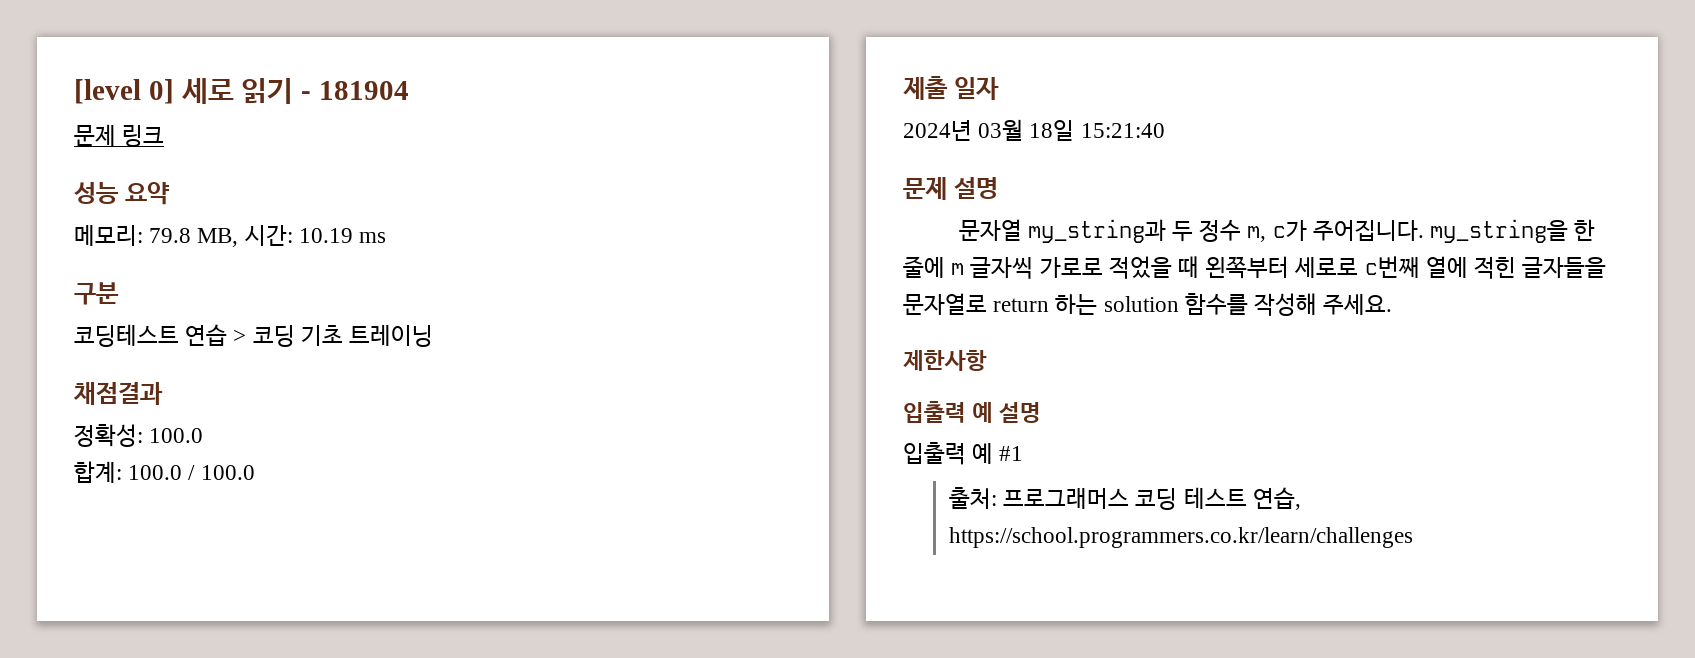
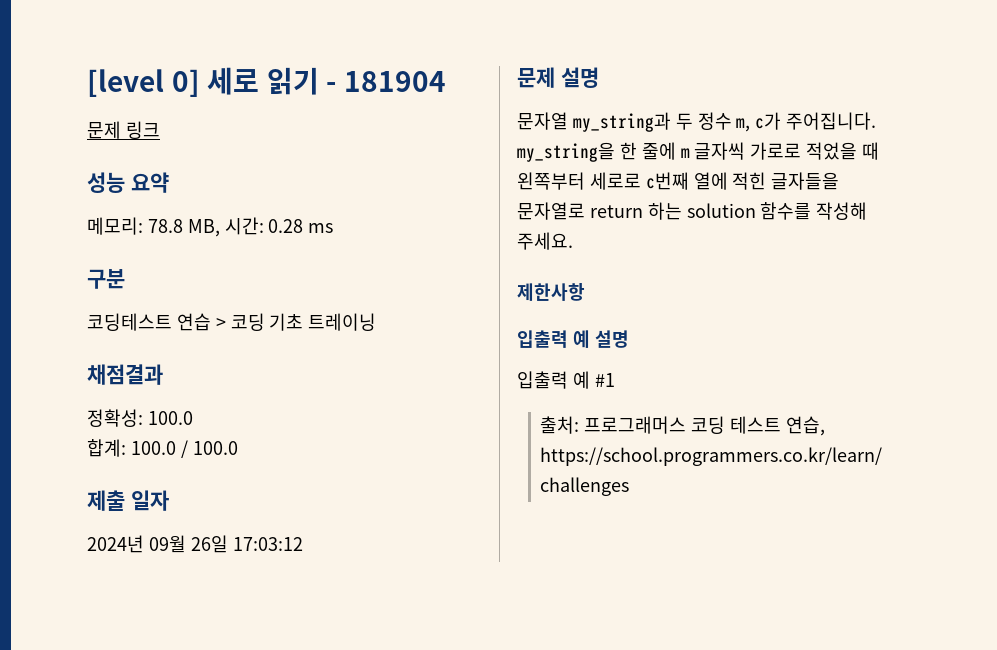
- 메모리: 79.8 MB, 시간: 10.19 ms
+ 메모리: 78.8 MB, 시간: 0.28 ms
- 2024년 03월 18일 15:21:40
+ 2024년 09월 26일 17:03:12

